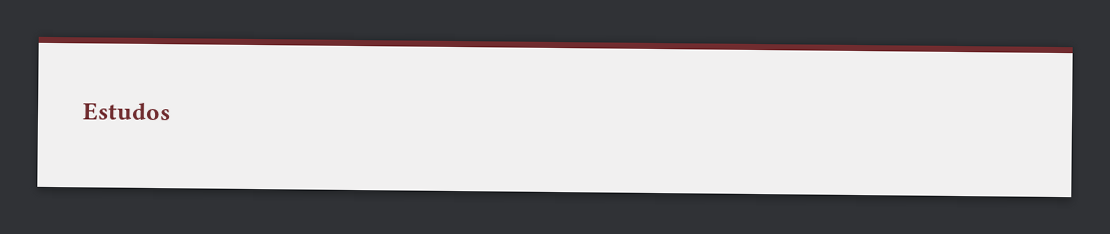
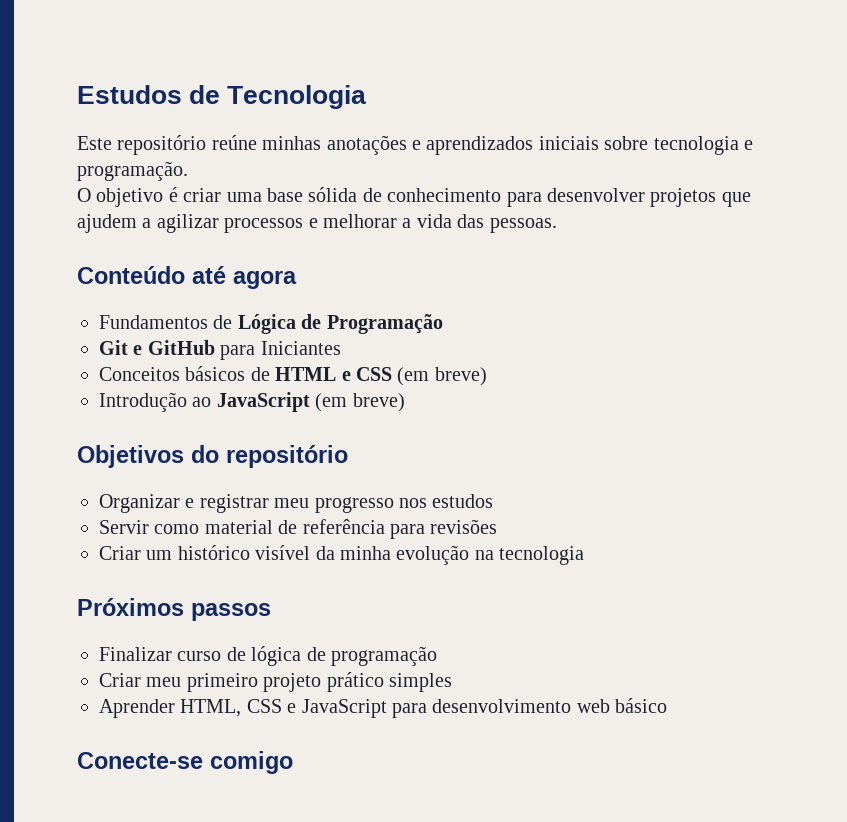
- Estudos
+ Estudos de Tecnologia
+ Este repositório reúne minhas anotações e aprendizados iniciais sobre tecnologia e programação.
+ O objetivo é criar uma base sólida de conhecimento para desenvolver projetos que ajudem a agilizar processos e melhorar a vida das pessoas.
+ Conteúdo até agora
+ Fundamentos de Lógica de Programação
+ Git e GitHub para Iniciantes
+ Conceitos básicos de HTML e CSS (em breve)
+ Introdução ao JavaScript (em breve)
+ Objetivos do repositório
+ Organizar e registrar meu progresso nos estudos
+ Servir como material de referência para revisões
+ Criar um histórico visível da minha evolução na tecnologia
+ Próximos passos
+ Finalizar curso de lógica de programação
+ Criar meu primeiro projeto prático simples
+ Aprender HTML, CSS e JavaScript para desenvolvimento web básico
+ Conecte-se comigo

